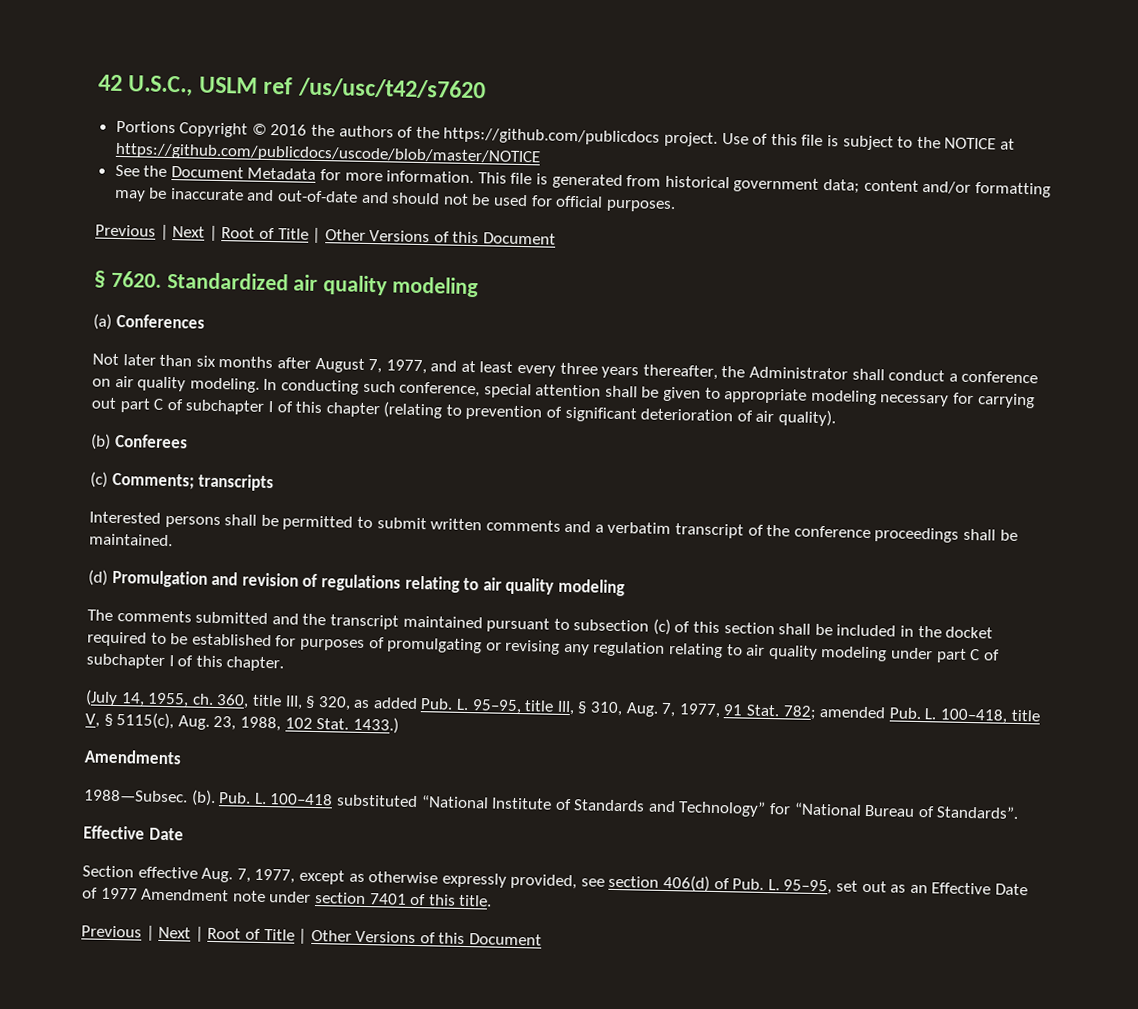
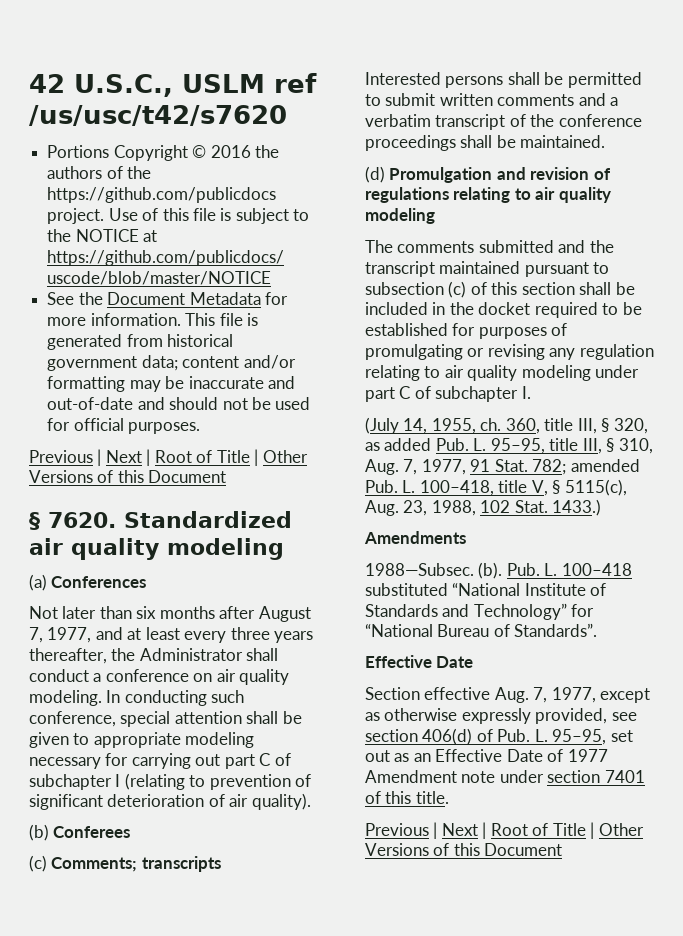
- In conducting such conference, special attention shall be given to appropriate modeling necessary for carrying out part C of subchapter I of this chapter (relating to prevention of significant deterioration of air quality).
+ In conducting such conference, special attention shall be given to appropriate modeling necessary for carrying out part C of subchapter I (relating to prevention of significant deterioration of air quality).
- The comments submitted and the transcript maintained pursuant to subsection (c) of this section shall be included in the docket required to be established for purposes of promulgating or revising any regulation relating to air quality modeling under part C of subchapter I of this chapter.
+ The comments submitted and the transcript maintained pursuant to subsection (c) of this section shall be included in the docket required to be established for purposes of promulgating or revising any regulation relating to air quality modeling under part C of subchapter I.

